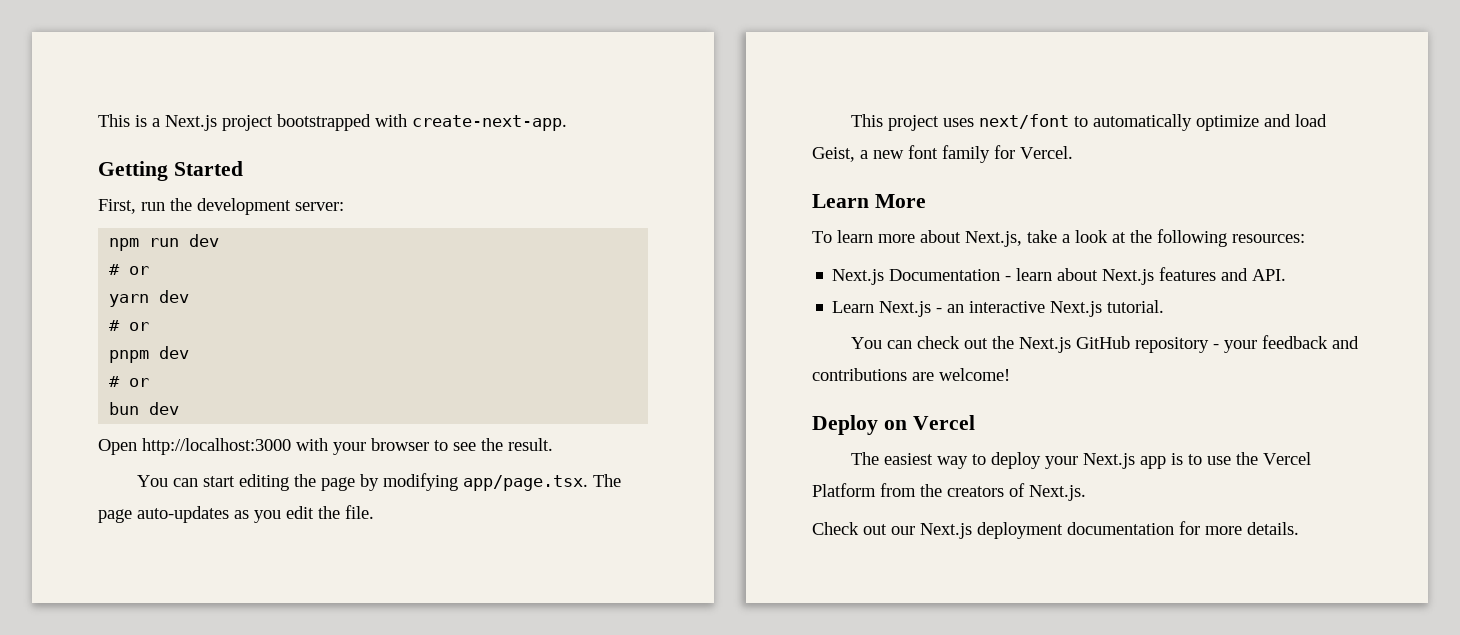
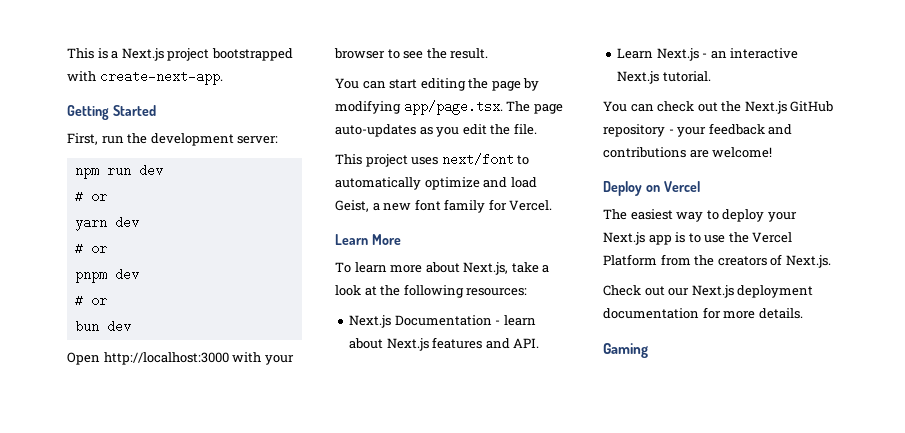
+ Gaming

